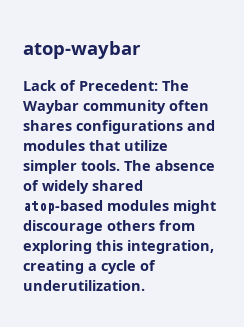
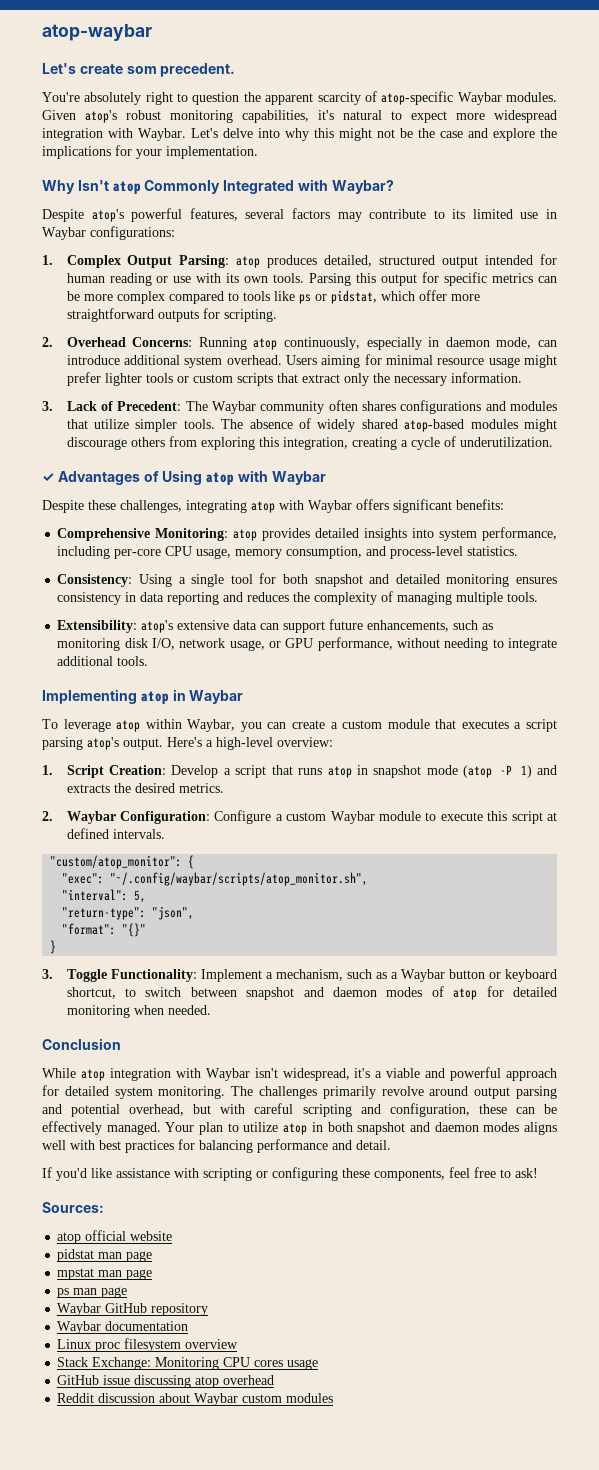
- Lack of Precedent: The Waybar community often shares configurations and modules that utilize simpler tools.
+ Let's create som precedent.
+ You're absolutely right to question the apparent scarcity of atop-specific Waybar modules. Given atop's robust monitoring capabilities, it's natural to expect more widespread integration with Waybar. Let's delve into why this might not be the case and explore the implications for your implementation.
+ Why Isn't atop Commonly Integrated with Waybar?
+ Despite atop's powerful features, several factors may contribute to its limited use in Waybar configurations:
+ 1. Complex Output Parsing: atop produces detailed, structured output intended for human reading or use with its own tools. Parsing this output for specific metrics can be more complex compared to tools like ps or pidstat, which offer more straightforward outputs for scripting.
+ 2. Overhead Concerns: Running atop continuously, especially in daemon mode, can introduce additional system overhead. Users aiming for minimal resource usage might prefer lighter tools or custom scripts that extract only the necessary information.
+ 3. Lack of Precedent: The Waybar community often shares configurations and modules that utilize simpler tools.
+ ✓ Advantages of Using atop with Waybar
+ Despite these challenges, integrating atop with Waybar offers significant benefits:
+ Comprehensive Monitoring: atop provides detailed insights into system performance, including per-core CPU usage, memory consumption, and process-level statistics.
+ Consistency: Using a single tool for both snapshot and detailed monitoring ensures consistency in data reporting and reduces the complexity of managing multiple tools.
+ Extensibility: atop's extensive data can support future enhancements, such as monitoring disk I/O, network usage, or GPU performance, without needing to integrate additional tools.
+ Implementing atop in Waybar
+ To leverage atop within Waybar, you can create a custom module that executes a script parsing atop's output. Here's a high-level overview:
+ 1. Script Creation: Develop a script that runs atop in snapshot mode (atop -P 1) and extracts the desired metrics.
+ 2. Waybar Configuration: Configure a custom Waybar module to execute this script at defined intervals.
+ "custom/atop_monitor": {
+ "exec": "~/.config/waybar/scripts/atop_monitor.sh",
+ "interval": 5,
+ "return-type": "json",
+ "format": "{}"
+ }
+ 3. Toggle Functionality: Implement a mechanism, such as a Waybar button or keyboard shortcut, to switch between snapshot and daemon modes of atop for detailed monitoring when needed.
+ Conclusion
+ While atop integration with Waybar isn't widespread, it's a viable and powerful approach for detailed system monitoring. The challenges primarily revolve around output parsing and potential overhead, but with careful scripting and configuration, these can be effectively managed. Your plan to utilize atop in both snapshot and daemon modes aligns well with best practices for balancing performance and detail.
+ If you'd like assistance with scripting or configuring these components, feel free to ask!
+ Sources:
+ atop official website
+ pidstat man page
+ mpstat man page
+ ps man page
+ Waybar GitHub repository
+ Waybar documentation
+ Linux proc filesystem overview
+ Stack Exchange: Monitoring CPU cores usage
+ GitHub issue discussing atop overhead
+ Reddit discussion about Waybar custom modules

